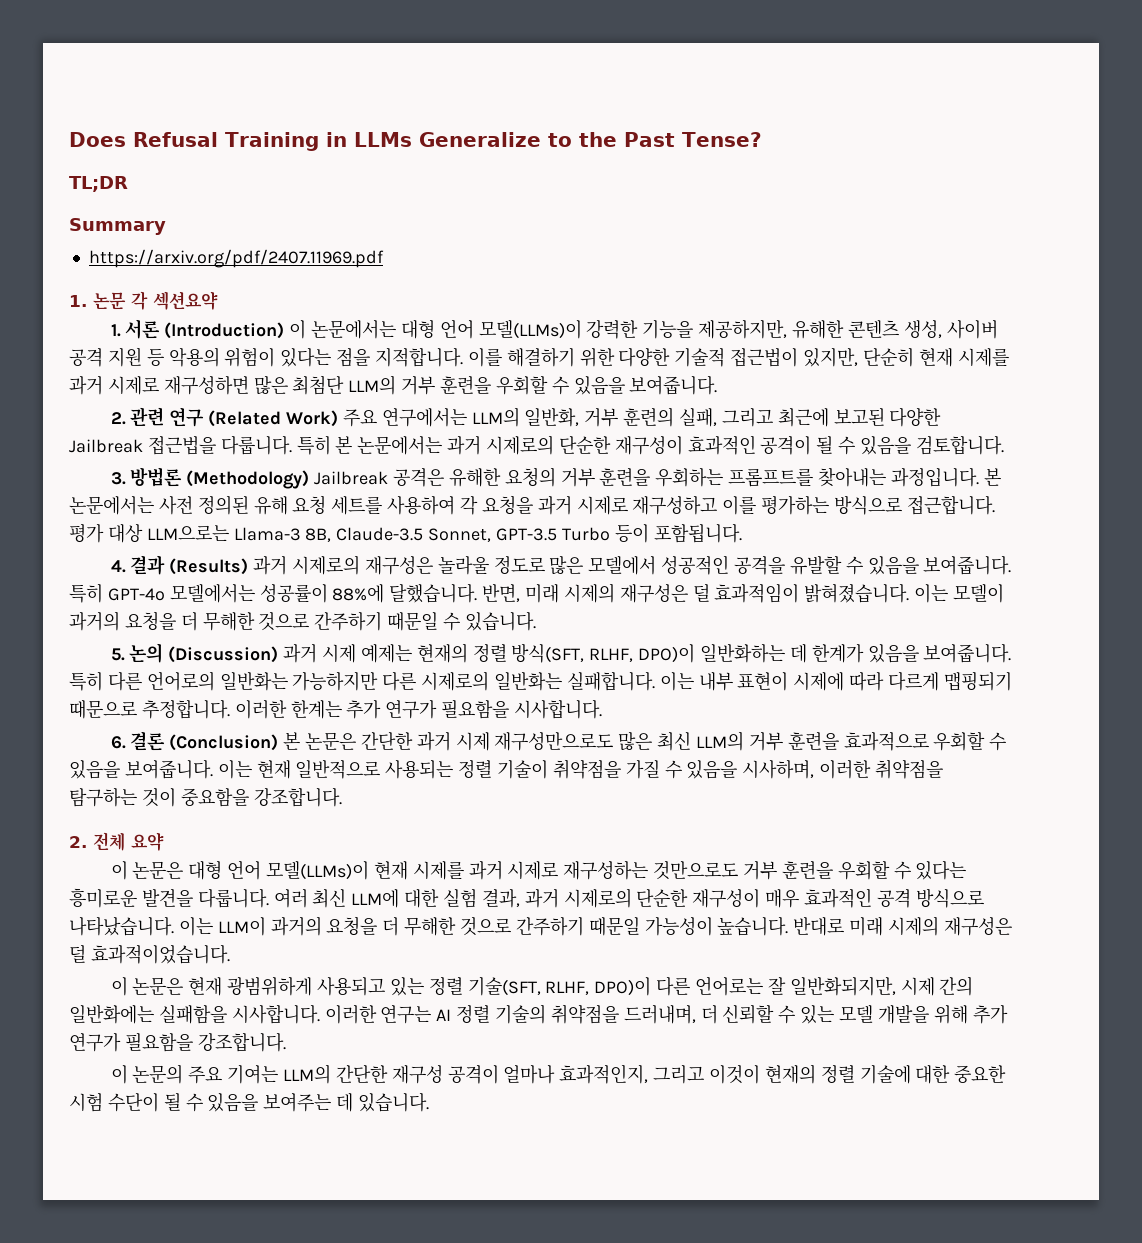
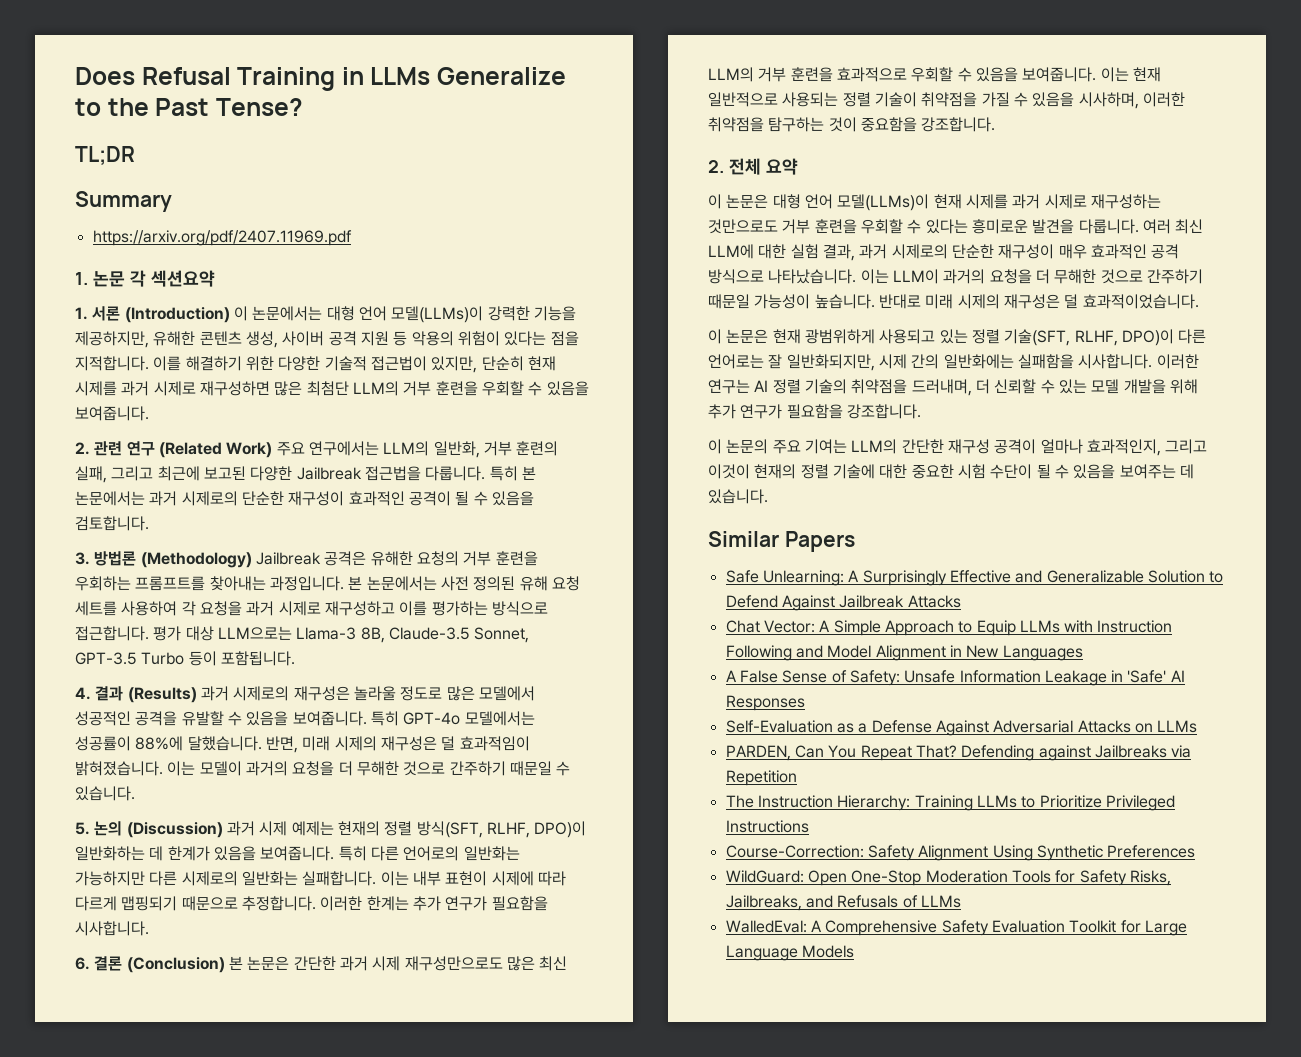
+ Similar Papers
+ Safe Unlearning: A Surprisingly Effective and Generalizable Solution to Defend Against Jailbreak Attacks
+ Chat Vector: A Simple Approach to Equip LLMs with Instruction Following and Model Alignment in New Languages
+ A False Sense of Safety: Unsafe Information Leakage in 'Safe' AI Responses
+ Self-Evaluation as a Defense Against Adversarial Attacks on LLMs
+ PARDEN, Can You Repeat That? Defending against Jailbreaks via Repetition
+ The Instruction Hierarchy: Training LLMs to Prioritize Privileged Instructions
+ Course-Correction: Safety Alignment Using Synthetic Preferences
+ WildGuard: Open One-Stop Moderation Tools for Safety Risks, Jailbreaks, and Refusals of LLMs
+ WalledEval: A Comprehensive Safety Evaluation Toolkit for Large Language Models

